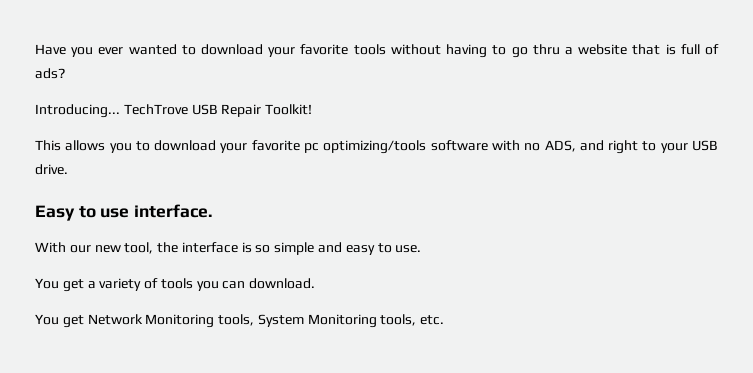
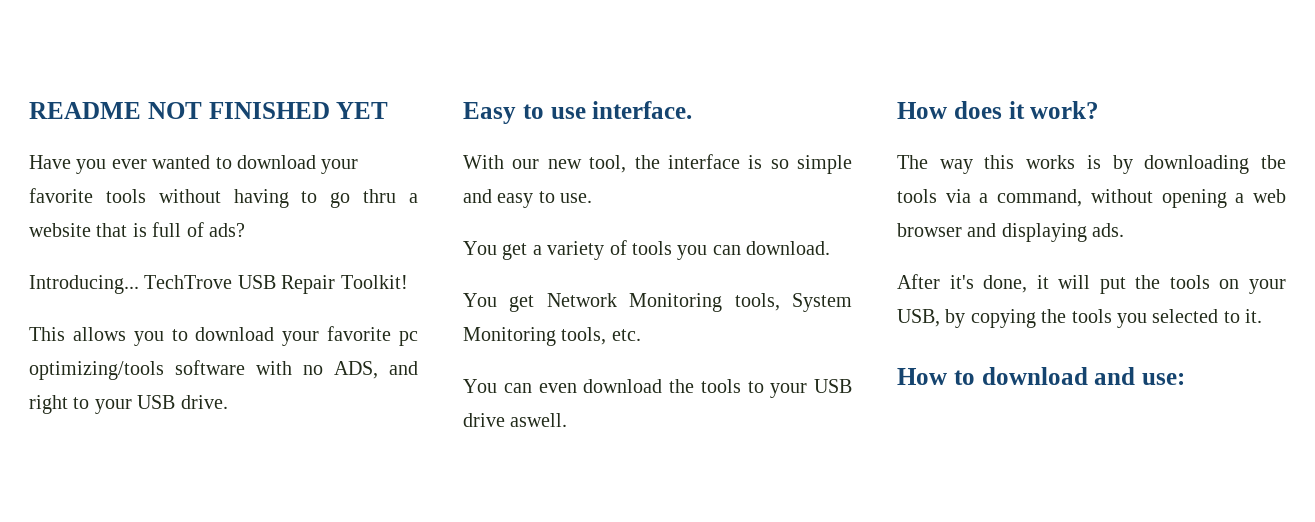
+ README NOT FINISHED YET
+ You can even download the tools to your USB drive aswell.
+ How does it work?
+ The way this works is by downloading tbe tools via a command, without opening a web browser and displaying ads.
+ After it's done, it will put the tools on your USB, by copying the tools you selected to it.
+ How to download and use:

